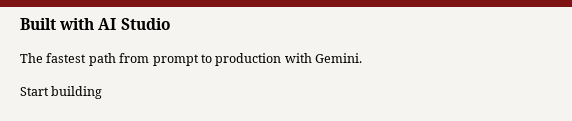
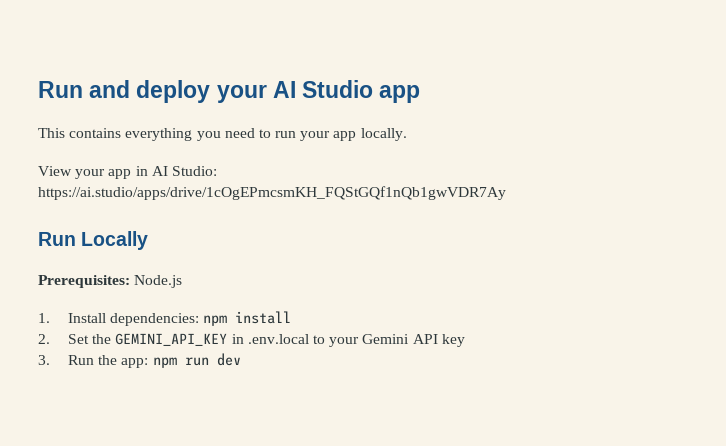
- Built with AI Studio
- The fastest path from prompt to production with Gemini.
- Start building
+ Run and deploy your AI Studio app
+ This contains everything you need to run your app locally.
+ View your app in AI Studio: https://ai.studio/apps/drive/1cOgEPmcsmKH_FQStGQf1nQb1gwVDR7Ay
+ Run Locally
+ Prerequisites: Node.js
+ 1. Install dependencies: npm install
+ 2. Set the GEMINI_API_KEY in .env.local to your Gemini API key
+ 3. Run the app: npm run dev

